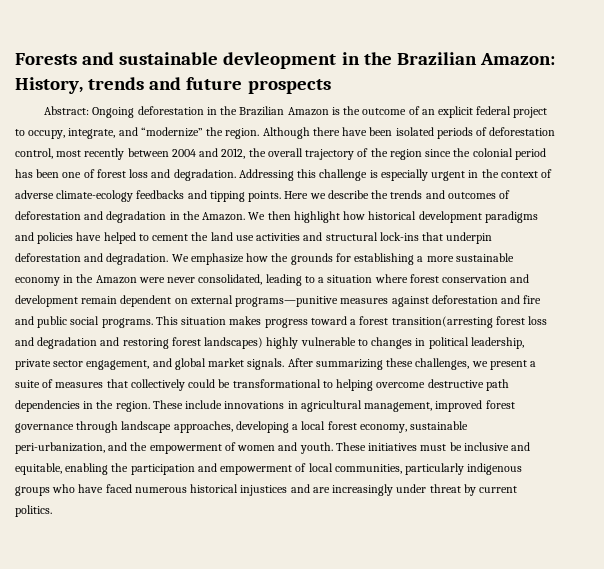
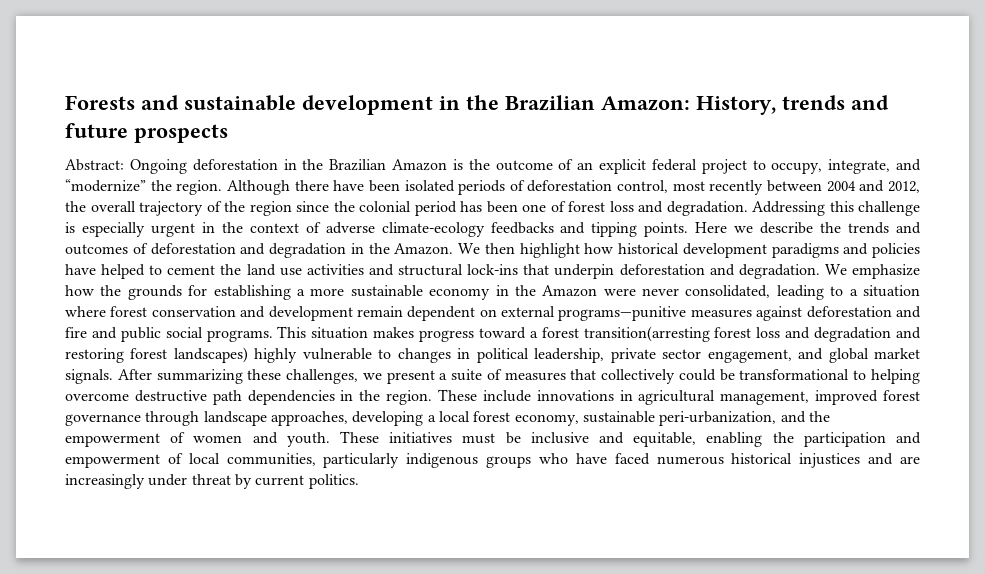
- Forests and sustainable devleopment in the Brazilian Amazon: History, trends and future prospects
+ Forests and sustainable development in the Brazilian Amazon: History, trends and future prospects

